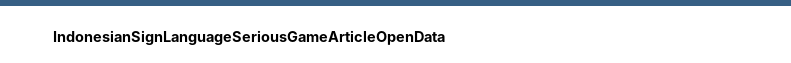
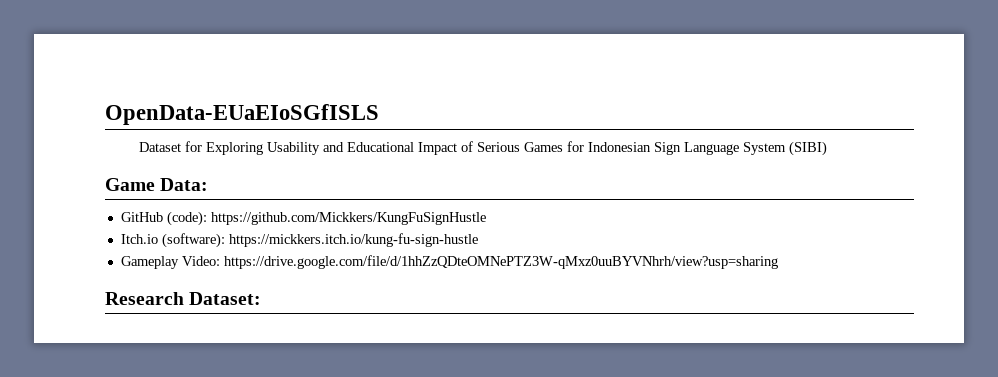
- IndonesianSignLanguageSeriousGameArticleOpenData
+ OpenData-EUaEIoSGfISLS
+ Dataset for Exploring Usability and Educational Impact of Serious Games for Indonesian Sign Language System (SIBI)
+ Game Data:
+ GitHub (code): https://github.com/Mickkers/KungFuSignHustle
+ Itch.io (software): https://mickkers.itch.io/kung-fu-sign-hustle
+ Gameplay Video: https://drive.google.com/file/d/1hhZzQDteOMNePTZ3W-qMxz0uuBYVNhrh/view?usp=sharing
+ Research Dataset:

